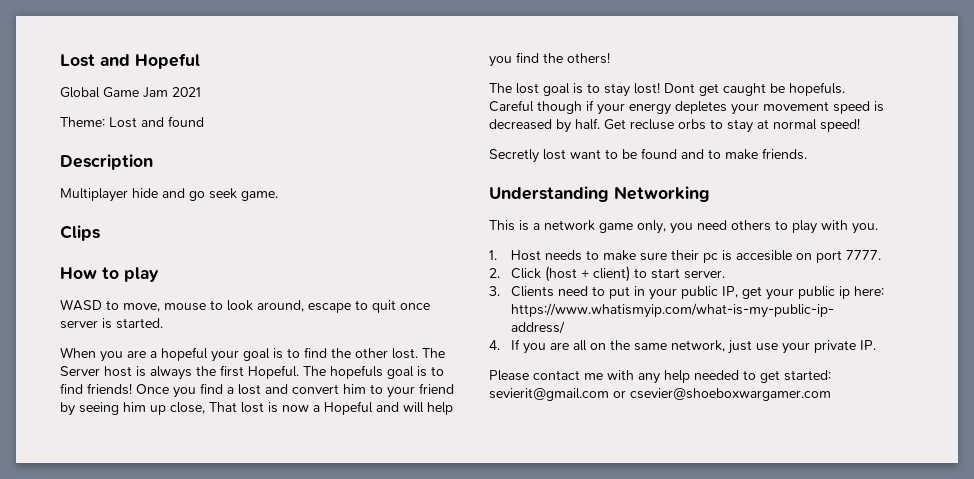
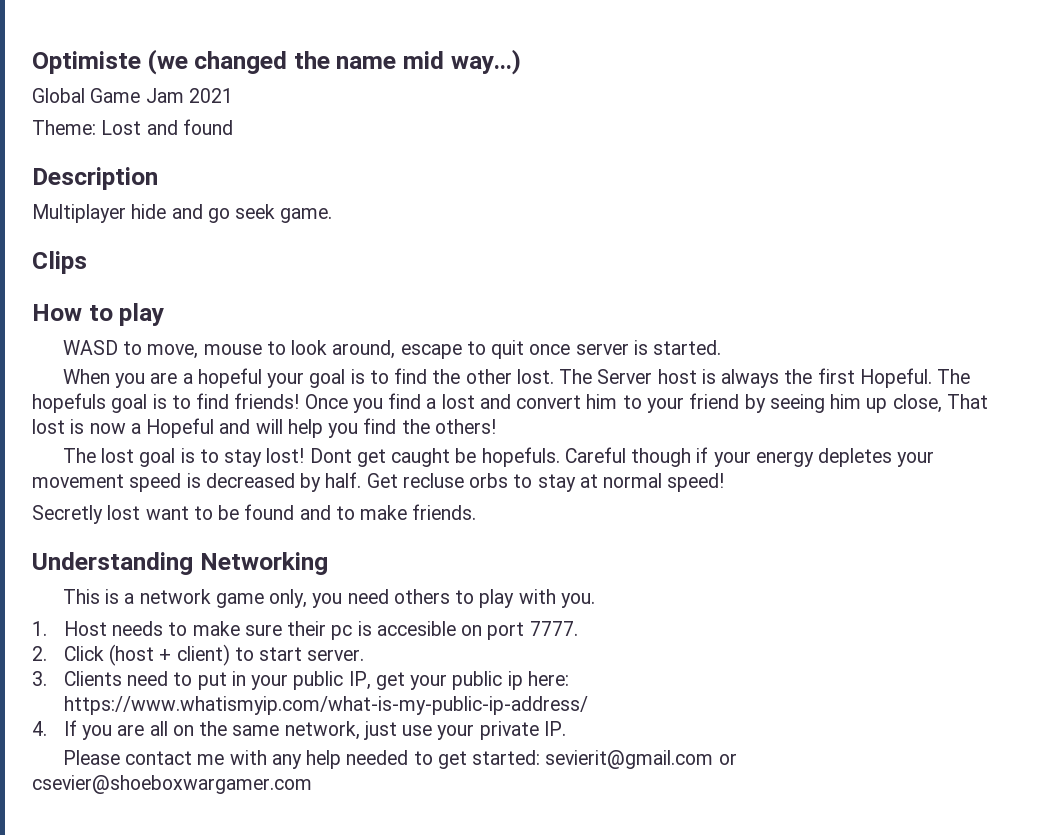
- Lost and Hopeful
+ Optimiste (we changed the name mid way...)

